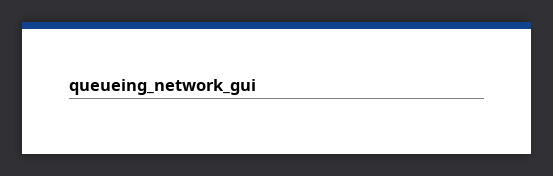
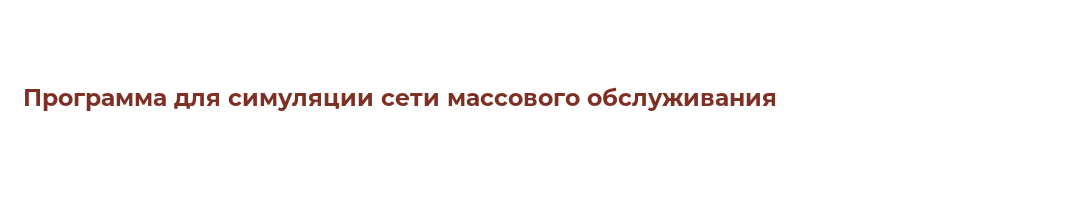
- queueing_network_gui
+ Программа для симуляции сети массового обслуживания

